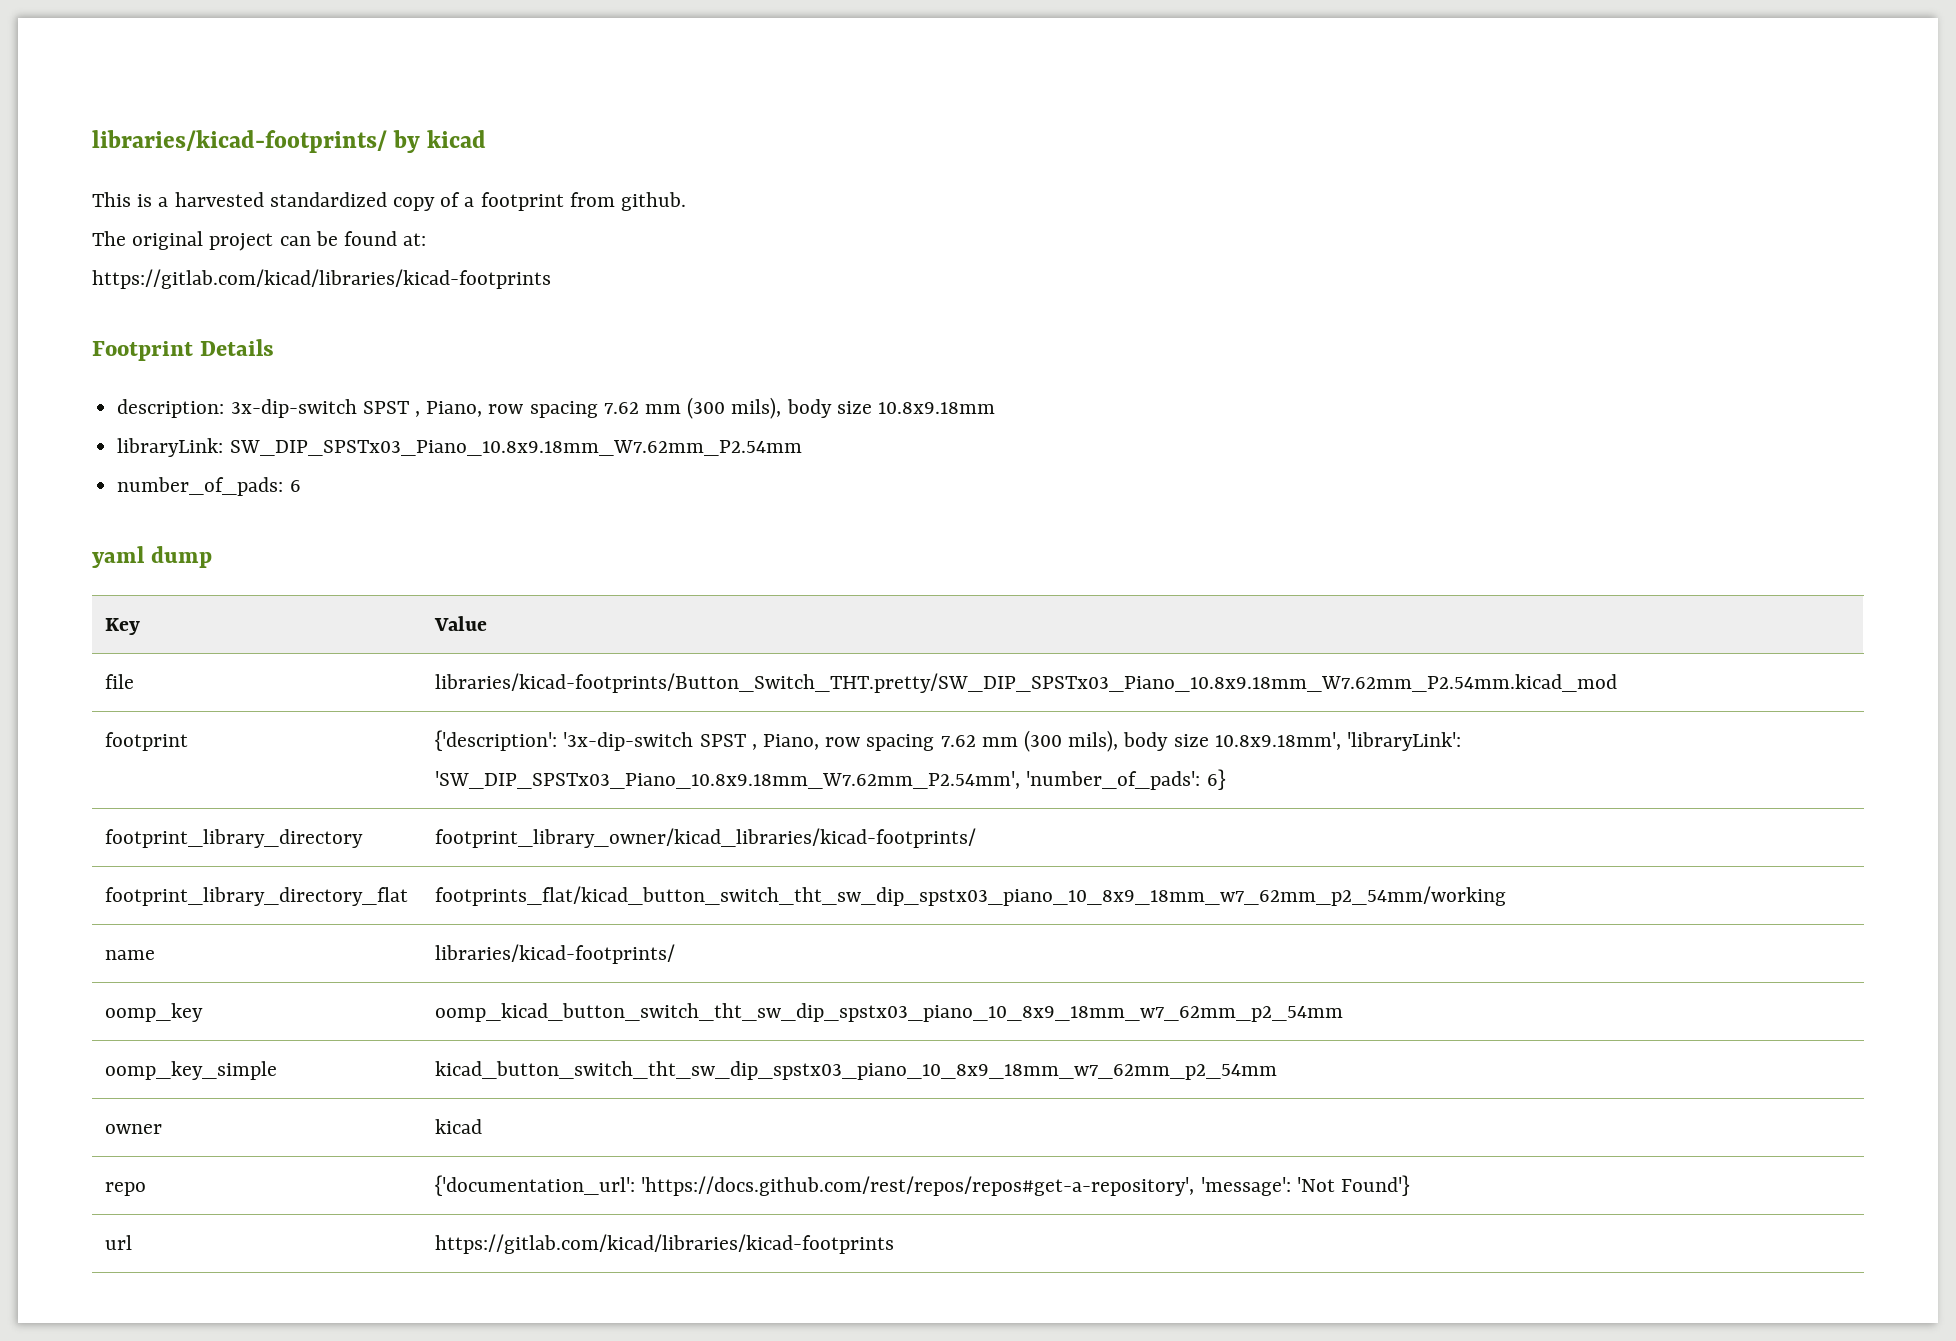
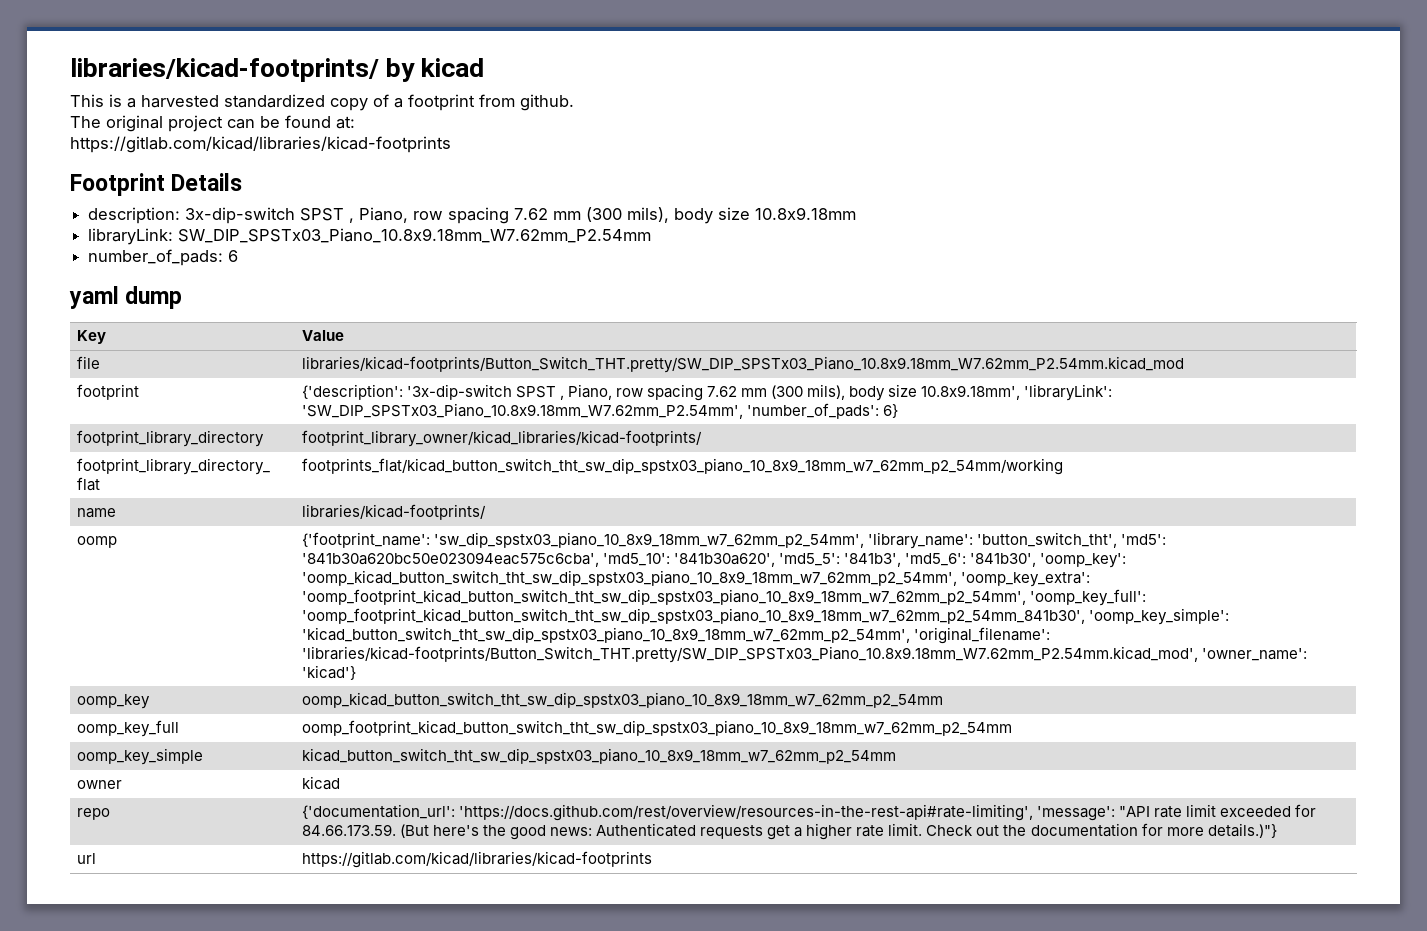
+ oomp | {'footprint_name': 'sw_dip_spstx03_piano_10_8x9_18mm_w7_62mm_p2_54mm', 'library_name': 'button_switch_tht', 'md5': '841b30a620bc50e023094eac575c6cba', 'md5_10': '841b30a620', 'md5_5': '841b3', 'md5_6': '841b30', 'oomp_key': 'oomp_kicad_button_switch_tht_sw_dip_spstx03_piano_10_8x9_18mm_w7_62mm_p2_54mm', 'oomp_key_extra': 'oomp_footprint_kicad_button_switch_tht_sw_dip_spstx03_piano_10_8x9_18mm_w7_62mm_p2_54mm', 'oomp_key_full': 'oomp_footprint_kicad_button_switch_tht_sw_dip_spstx03_piano_10_8x9_18mm_w7_62mm_p2_54mm_841b30', 'oomp_key_simple': 'kicad_button_switch_tht_sw_dip_spstx03_piano_10_8x9_18mm_w7_62mm_p2_54mm', 'original_filename': 'libraries/kicad-footprints/Button_Switch_THT.pretty/SW_DIP_SPSTx03_Piano_10.8x9.18mm_W7.62mm_P2.54mm.kicad_mod', 'owner_name': 'kicad'}
+ oomp_key_full | oomp_footprint_kicad_button_switch_tht_sw_dip_spstx03_piano_10_8x9_18mm_w7_62mm_p2_54mm
- repo | {'documentation_url': 'https://docs.github.com/rest/repos/repos#get-a-repository', 'message': 'Not Found'}
+ repo | {'documentation_url': 'https://docs.github.com/rest/overview/resources-in-the-rest-api#rate-limiting', 'message': "API rate limit exceeded for 84.66.173.59. (But here's the good news: Authenticated requests get a higher rate limit. Check out the documentation for more details.)"}

